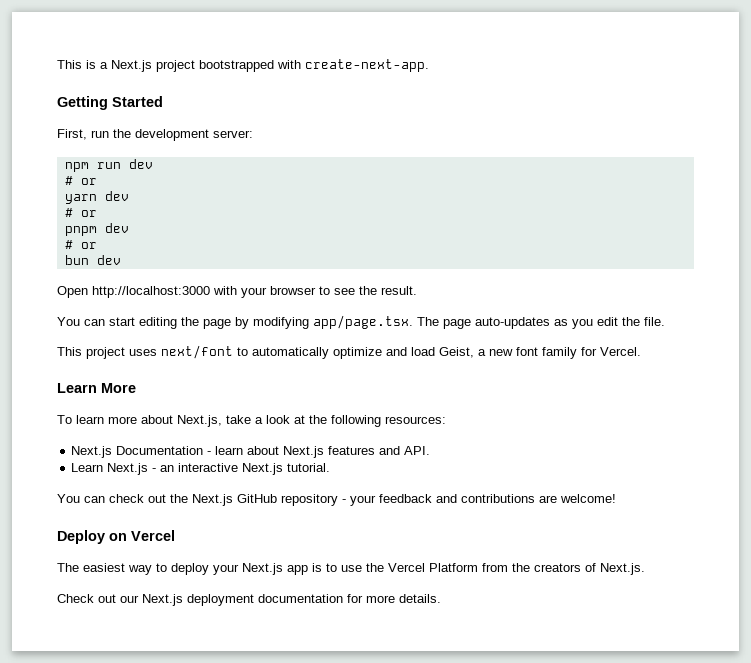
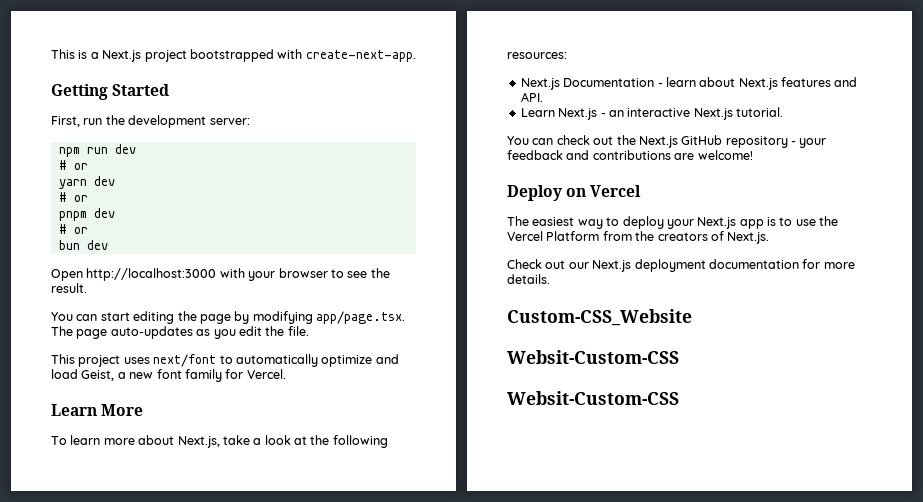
+ Custom-CSS_Website
+ Websit-Custom-CSS
+ Websit-Custom-CSS

